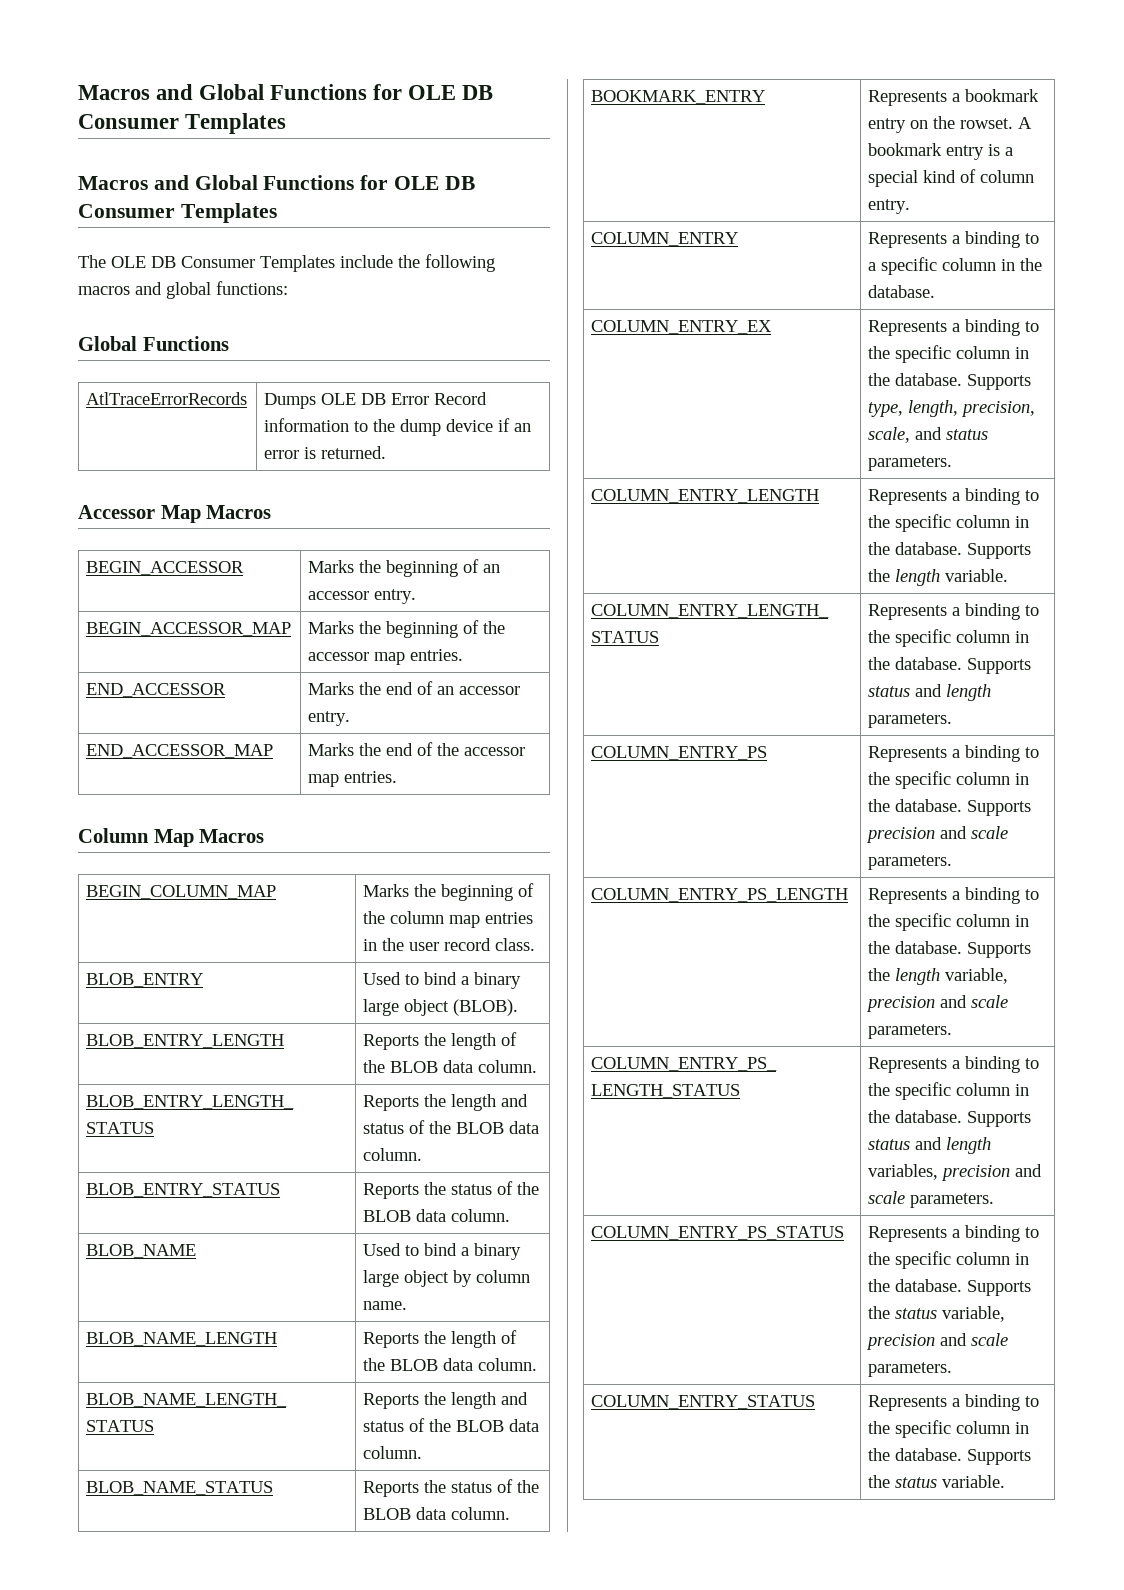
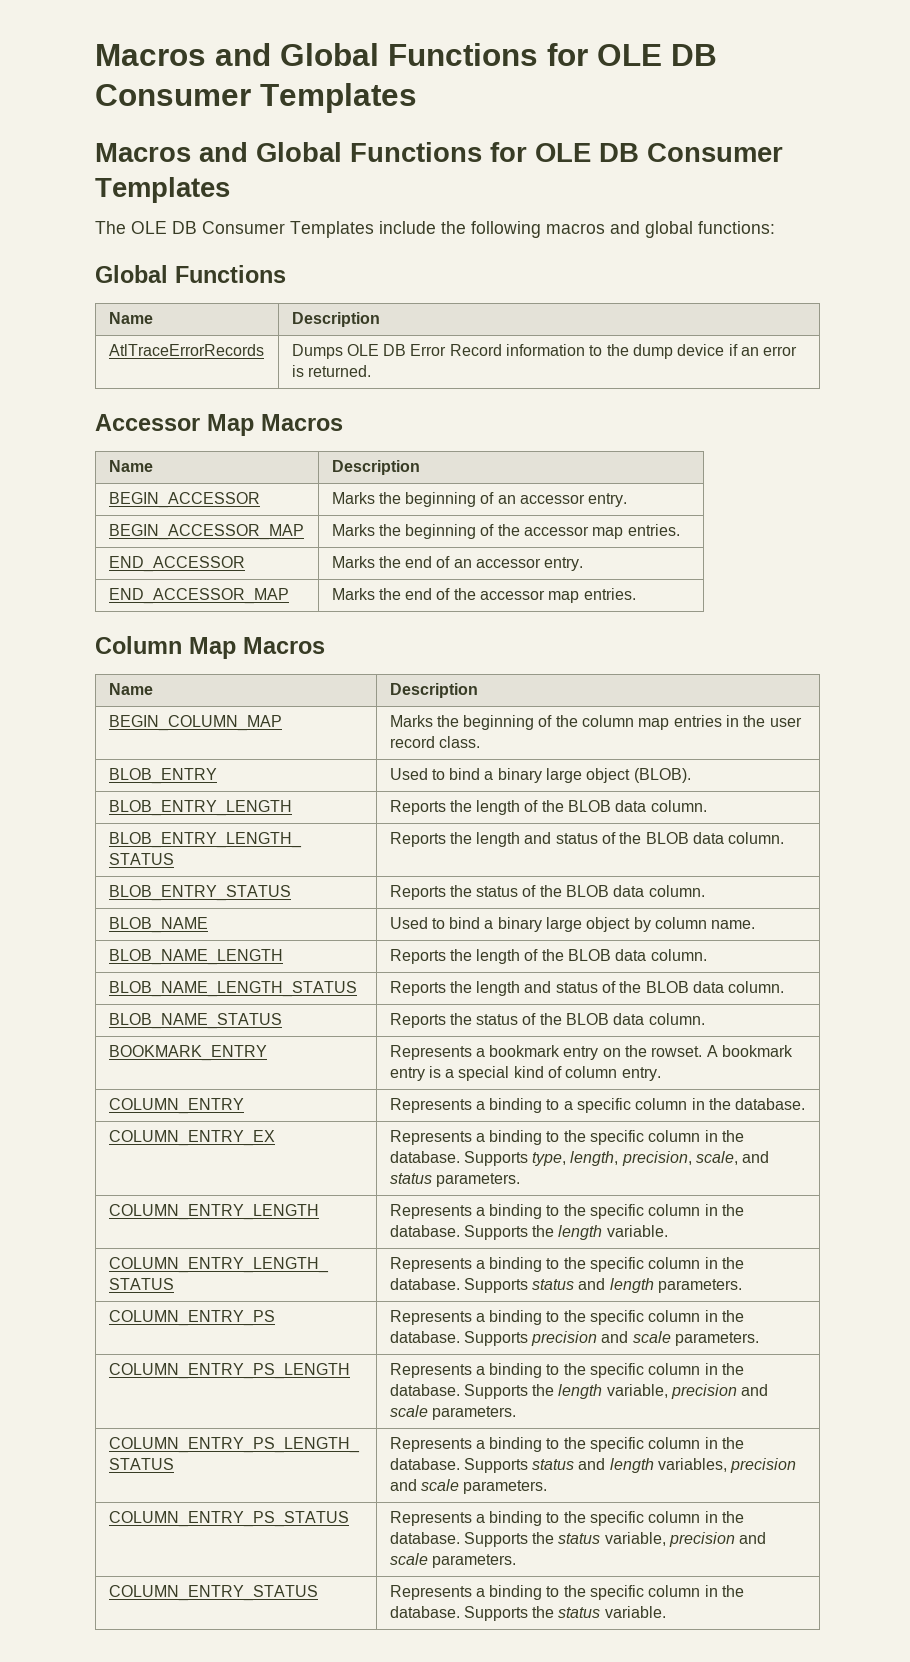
  The OLE DB Consumer Templates include the following macros and global functions:
  Global Functions
+ Name | Description
  Accessor Map Macros
+ Name | Description
  Column Map Macros
+ Name | Description

